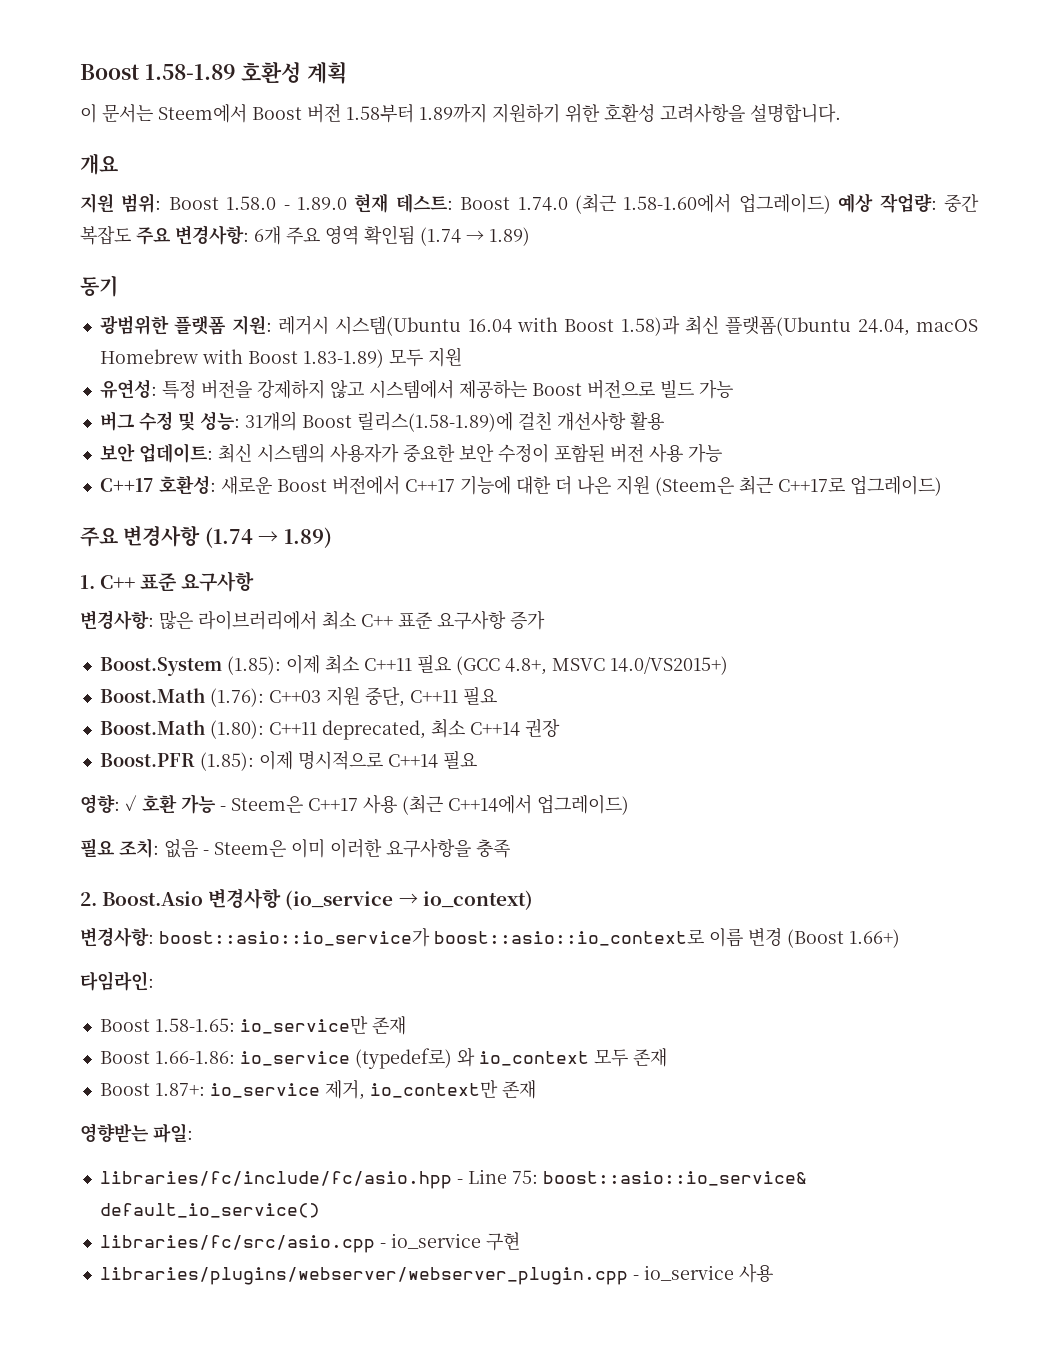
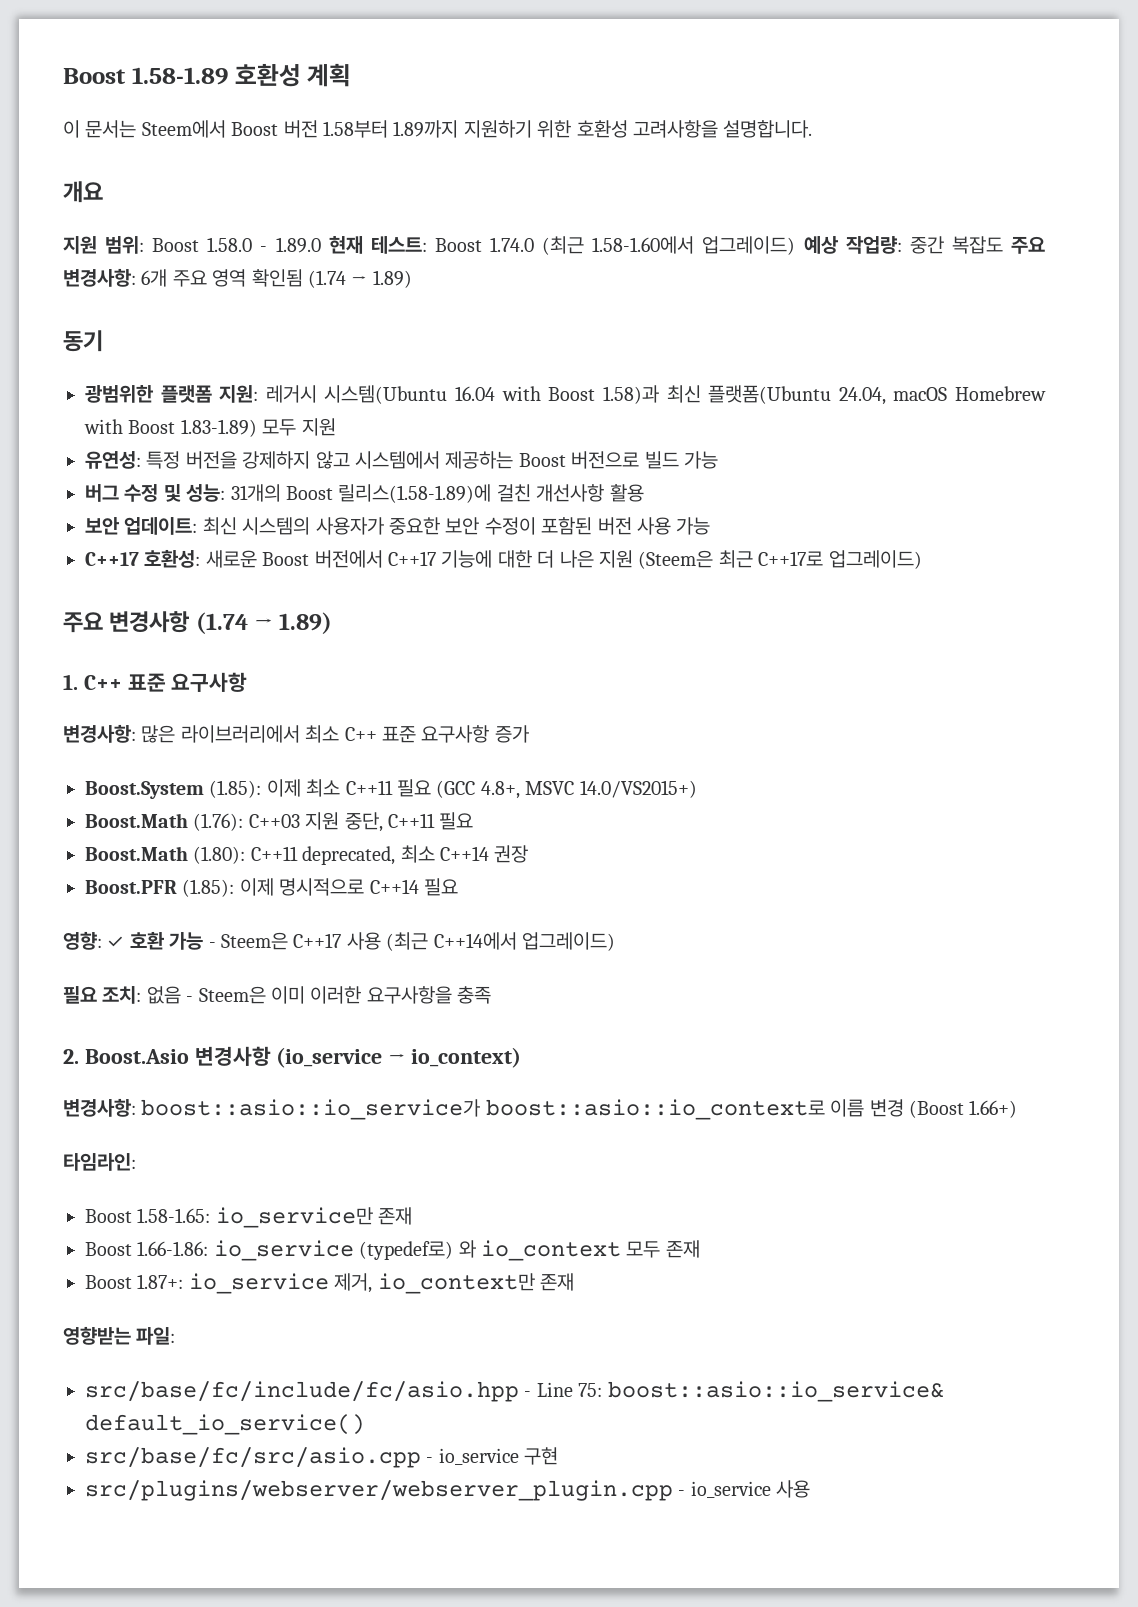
- libraries/fc/include/fc/asio.hpp - Line 75: boost::asio::io_service& default_io_service()
+ src/base/fc/include/fc/asio.hpp - Line 75: boost::asio::io_service& default_io_service()
- libraries/fc/src/asio.cpp - io_service 구현
+ src/base/fc/src/asio.cpp - io_service 구현
- libraries/plugins/webserver/webserver_plugin.cpp - io_service 사용
+ src/plugins/webserver/webserver_plugin.cpp - io_service 사용

